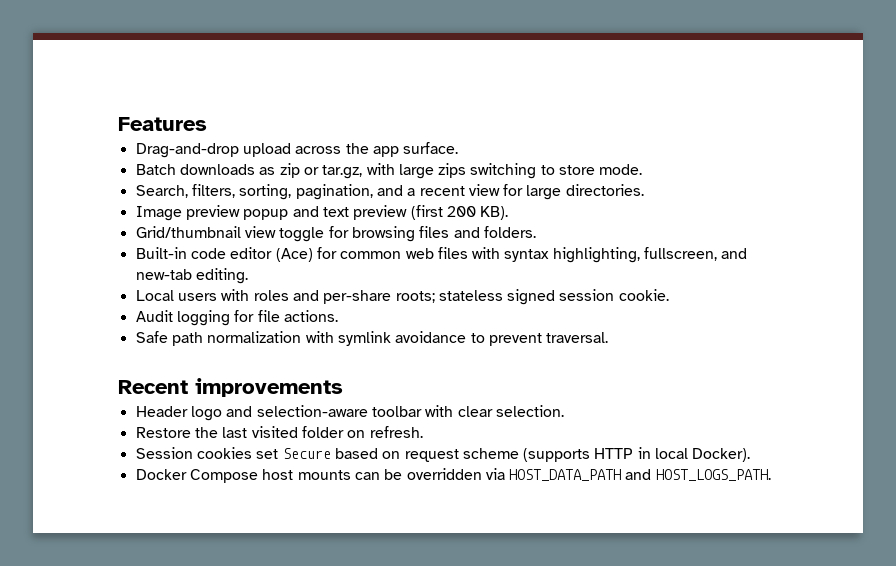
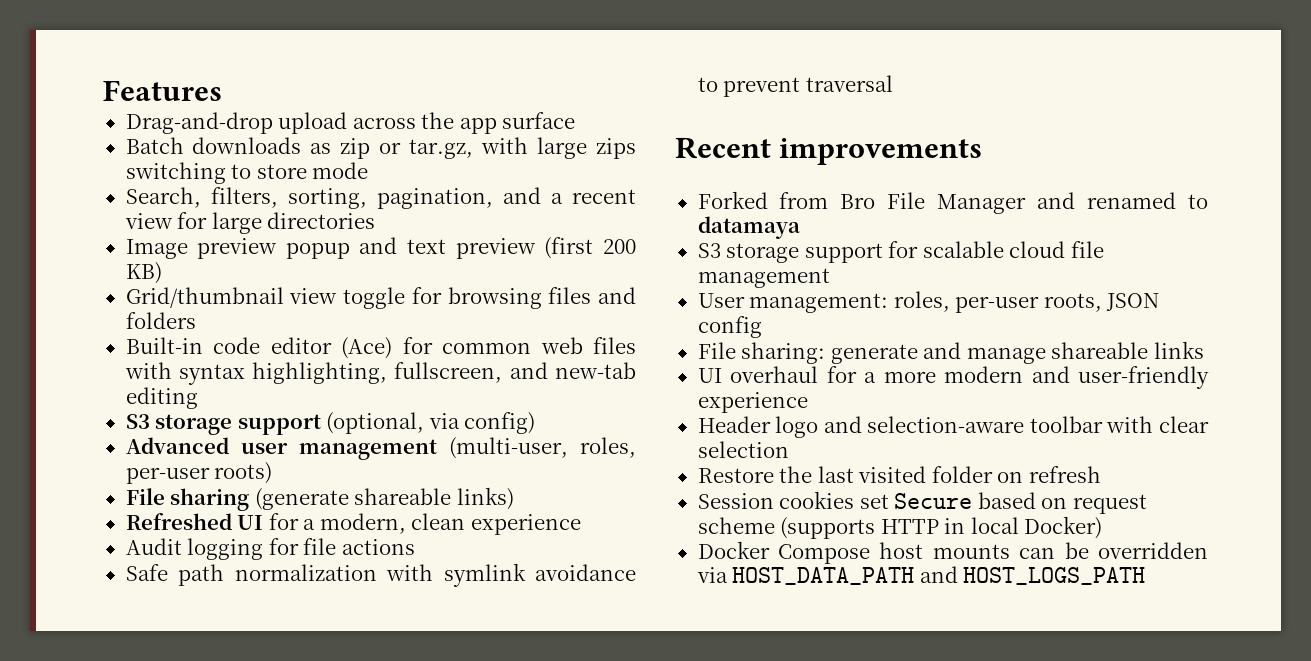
- Drag-and-drop upload across the app surface.
+ Drag-and-drop upload across the app surface
- Batch downloads as zip or tar.gz, with large zips switching to store mode.
+ Batch downloads as zip or tar.gz, with large zips switching to store mode
- Search, filters, sorting, pagination, and a recent view for large directories.
+ Search, filters, sorting, pagination, and a recent view for large directories
- Image preview popup and text preview (first 200 KB).
+ Image preview popup and text preview (first 200 KB)
- Grid/thumbnail view toggle for browsing files and folders.
+ Grid/thumbnail view toggle for browsing files and folders
- Built-in code editor (Ace) for common web files with syntax highlighting, fullscreen, and new-tab editing.
- Local users with roles and per-share roots; stateless signed session cookie.
+ Built-in code editor (Ace) for common web files with syntax highlighting, fullscreen, and new-tab editing
+ S3 storage support (optional, via config)
+ Advanced user management (multi-user, roles, per-user roots)
+ File sharing (generate shareable links)
+ Refreshed UI for a modern, clean experience
- Audit logging for file actions.
+ Audit logging for file actions
- Safe path normalization with symlink avoidance to prevent traversal.
+ Safe path normalization with symlink avoidance to prevent traversal
+ Forked from Bro File Manager and renamed to datamaya
+ S3 storage support for scalable cloud file management
+ User management: roles, per-user roots, JSON config
+ File sharing: generate and manage shareable links
+ UI overhaul for a more modern and user-friendly experience
- Header logo and selection-aware toolbar with clear selection.
+ Header logo and selection-aware toolbar with clear selection
- Restore the last visited folder on refresh.
+ Restore the last visited folder on refresh
- Session cookies set Secure based on request scheme (supports HTTP in local Docker).
+ Session cookies set Secure based on request scheme (supports HTTP in local Docker)
- Docker Compose host mounts can be overridden via HOST_DATA_PATH and HOST_LOGS_PATH.
+ Docker Compose host mounts can be overridden via HOST_DATA_PATH and HOST_LOGS_PATH

